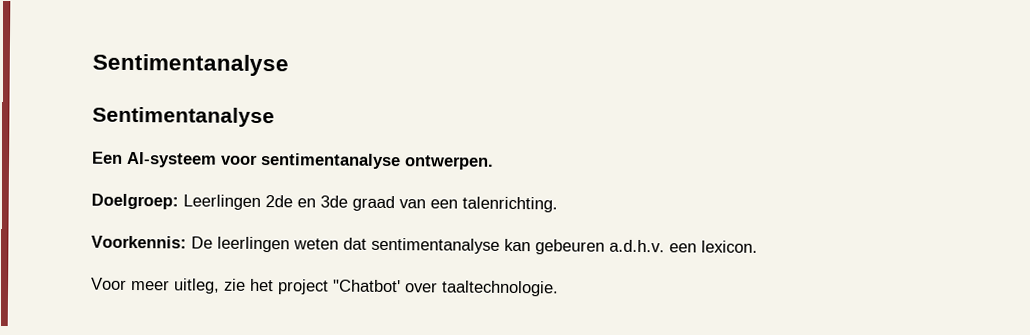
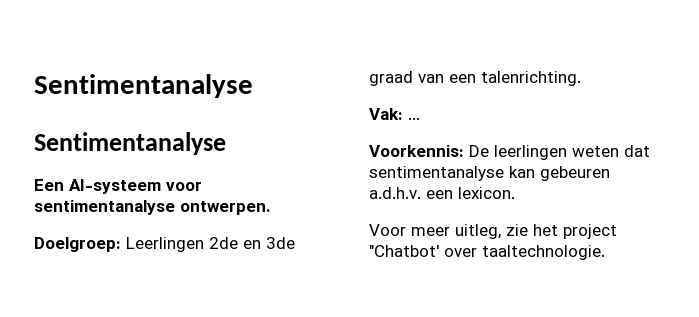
+ Vak: ...

